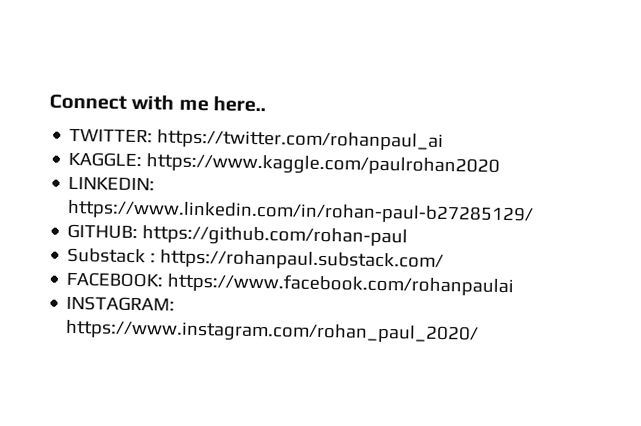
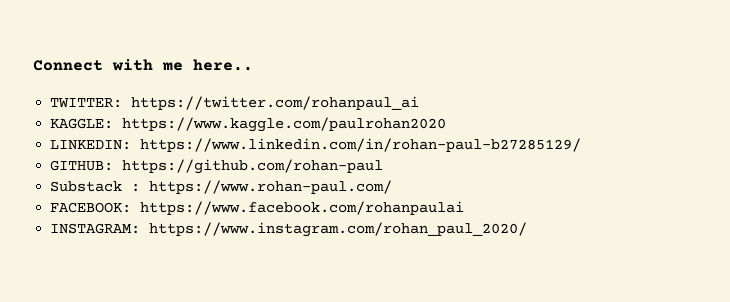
- Substack : https://rohanpaul.substack.com/
+ Substack : https://www.rohan-paul.com/

